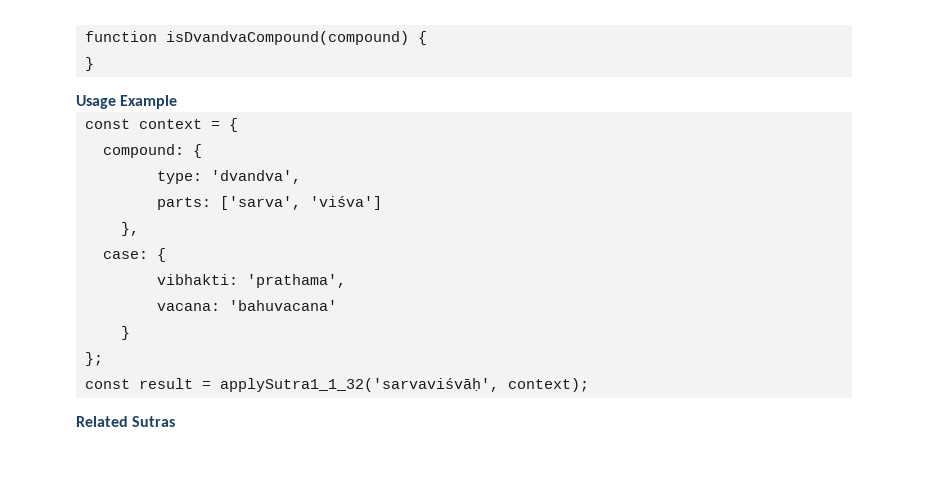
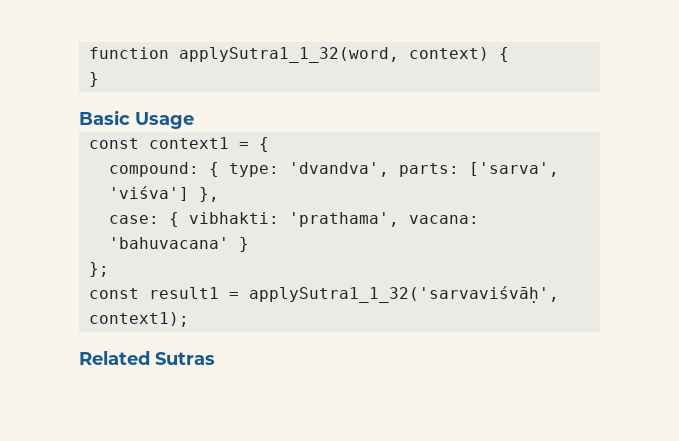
- function isDvandvaCompound(compound) {
+ function applySutra1_1_32(word, context) {
- Usage Example
- const context = {
+ Basic Usage
+ const context1 = {
- compound: {
- type: 'dvandva',
- parts: ['sarva', 'viśva']
- },
+ compound: { type: 'dvandva', parts: ['sarva', 'viśva'] },
- case: {
- vibhakti: 'prathama',
- vacana: 'bahuvacana'
- }
+ case: { vibhakti: 'prathama', vacana: 'bahuvacana' }
- const result = applySutra1_1_32('sarvaviśvāḥ', context);
+ const result1 = applySutra1_1_32('sarvaviśvāḥ', context1);

